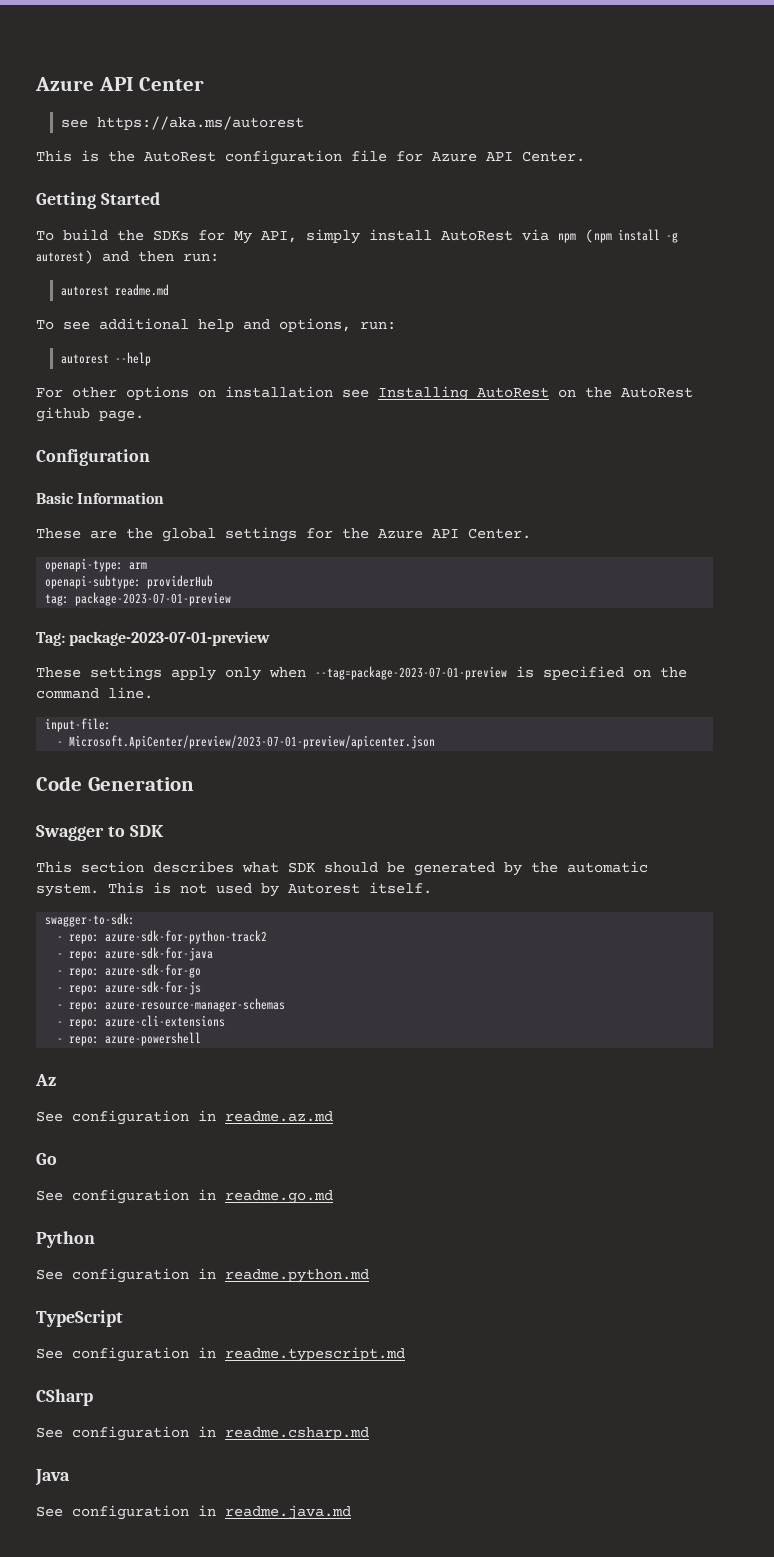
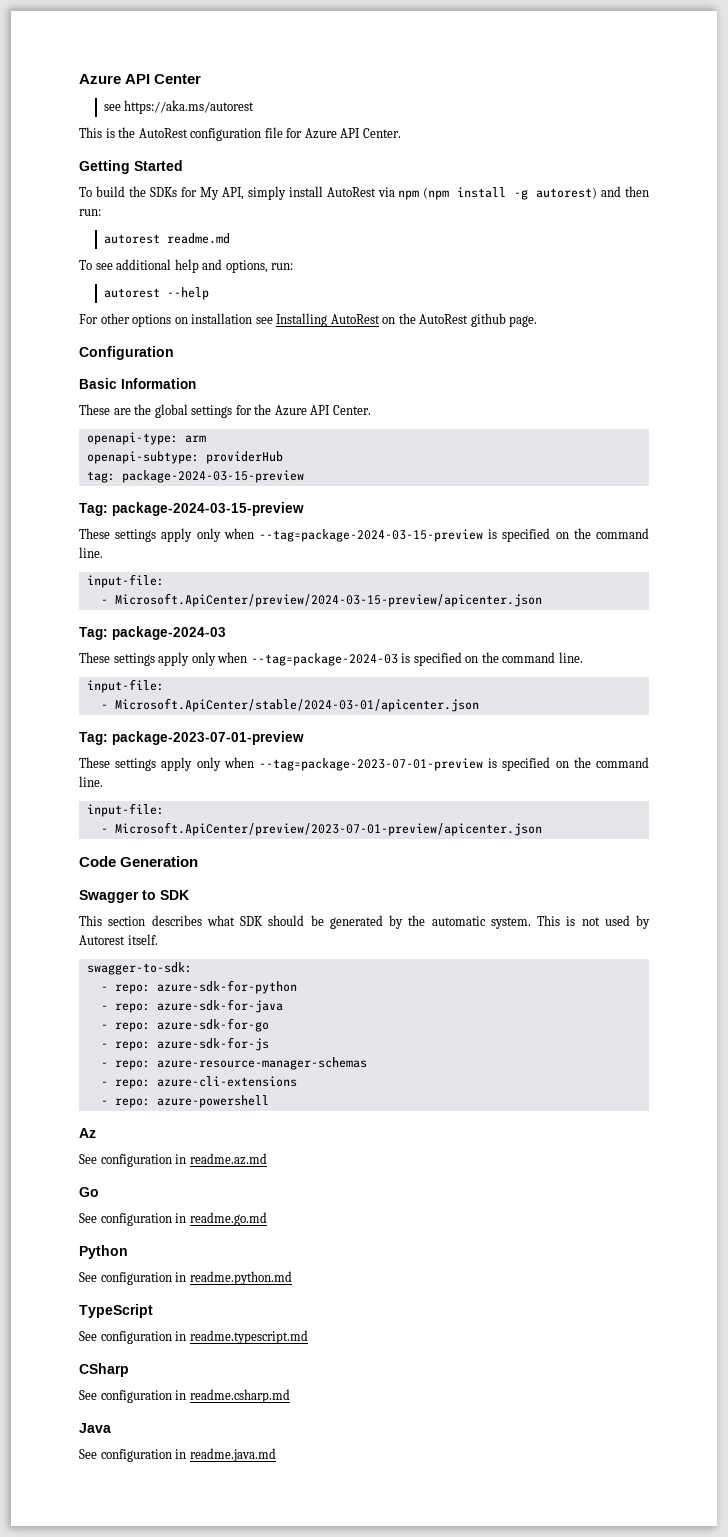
- tag: package-2023-07-01-preview
+ tag: package-2024-03-15-preview
+ Tag: package-2024-03-15-preview
+ These settings apply only when --tag=package-2024-03-15-preview is specified on the command line.
+ input-file:
+ - Microsoft.ApiCenter/preview/2024-03-15-preview/apicenter.json
+ Tag: package-2024-03
+ These settings apply only when --tag=package-2024-03 is specified on the command line.
+ input-file:
+ - Microsoft.ApiCenter/stable/2024-03-01/apicenter.json
- - repo: azure-sdk-for-python-track2
+ - repo: azure-sdk-for-python

